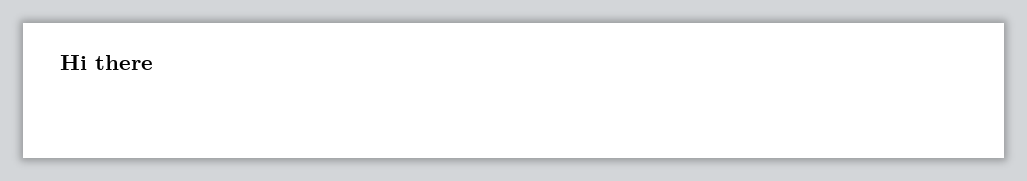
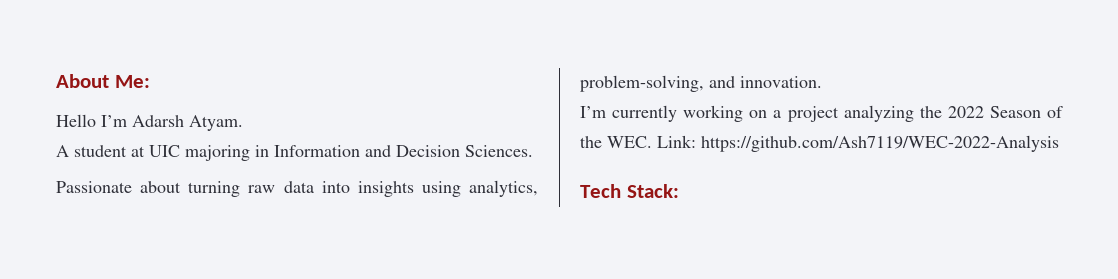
- Hi there
+ About Me:
+ Hello I’m Adarsh Atyam.
+ A student at UIC majoring in Information and Decision Sciences.
+ Passionate about turning raw data into insights using analytics, problem-solving, and innovation.
+ I’m currently working on a project analyzing the 2022 Season of the WEC. Link: https://github.com/Ash7119/WEC-2022-Analysis
+ Tech Stack:

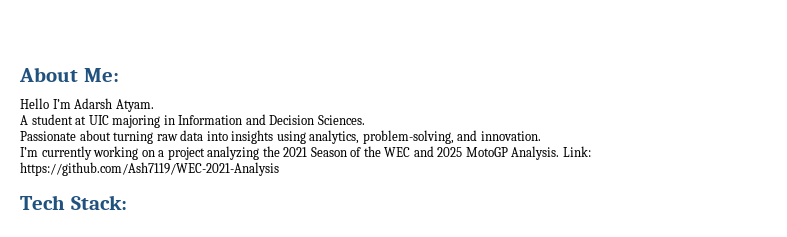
- I’m currently working on a project analyzing the 2022 Season of the WEC. Link: https://github.com/Ash7119/WEC-2022-Analysis
+ I’m currently working on a project analyzing the 2021 Season of the WEC and 2025 MotoGP Analysis. Link: https://github.com/Ash7119/WEC-2021-Analysis

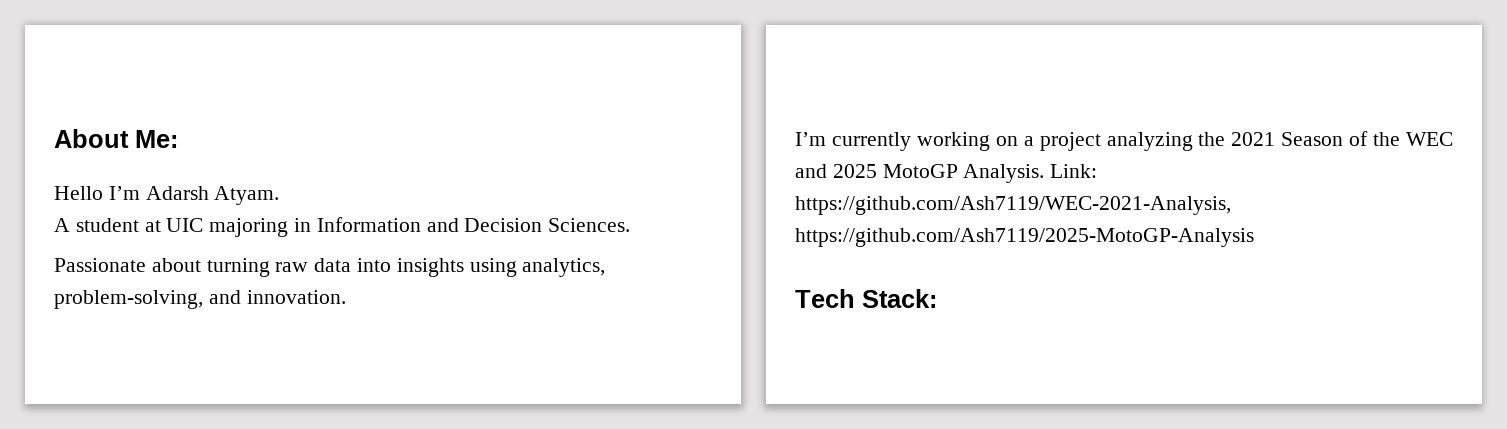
- Link: https://github.com/Ash7119/WEC-2021-Analysis
+ Link: https://github.com/Ash7119/WEC-2021-Analysis, https://github.com/Ash7119/2025-MotoGP-Analysis

